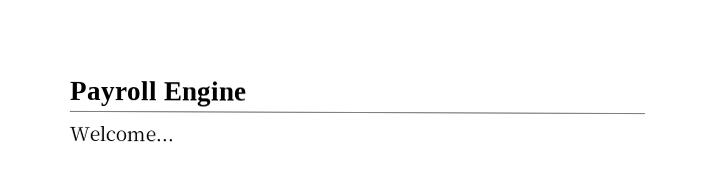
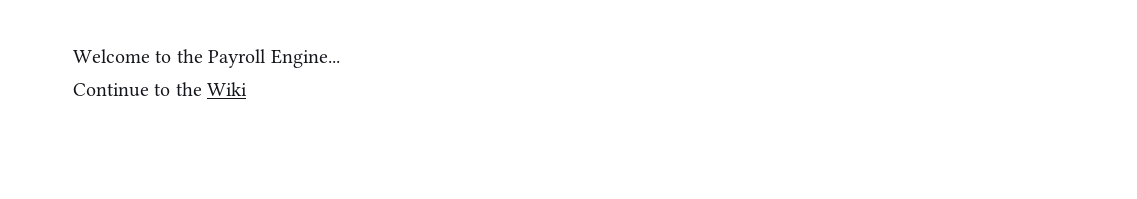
- Payroll Engine
- Welcome...
+ Welcome to the Payroll Engine...
+ Continue to the Wiki

